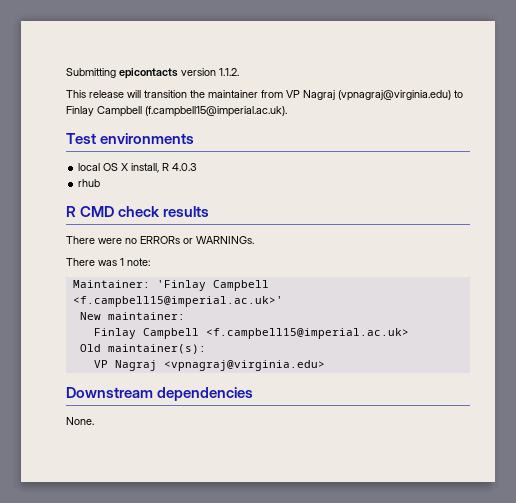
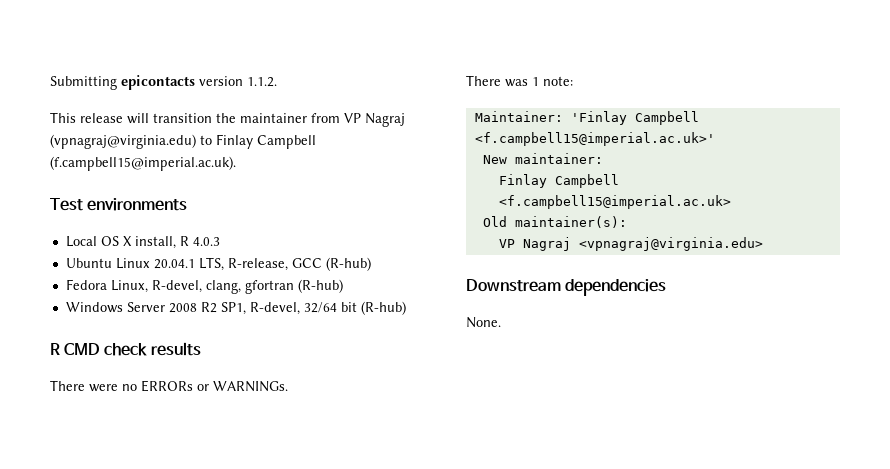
- local OS X install, R 4.0.3
+ Local OS X install, R 4.0.3
- rhub
+ Ubuntu Linux 20.04.1 LTS, R-release, GCC (R-hub)
+ Fedora Linux, R-devel, clang, gfortran (R-hub)
+ Windows Server 2008 R2 SP1, R-devel, 32/64 bit (R-hub)

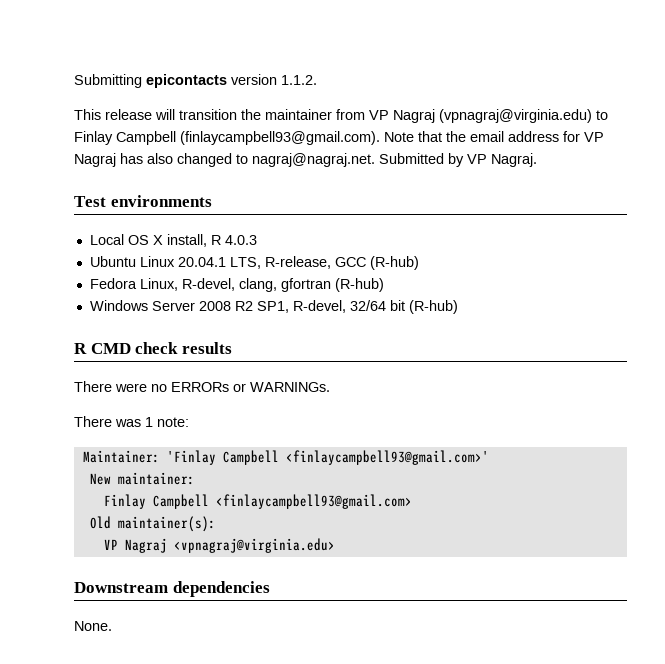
- This release will transition the maintainer from VP Nagraj (vpnagraj@virginia.edu) to Finlay Campbell (f.campbell15@imperial.ac.uk).
+ This release will transition the maintainer from VP Nagraj (vpnagraj@virginia.edu) to Finlay Campbell (finlaycampbell93@gmail.com). Note that the email address for VP Nagraj has also changed to nagraj@nagraj.net. Submitted by VP Nagraj.
- Maintainer: 'Finlay Campbell <f.campbell15@imperial.ac.uk>'
+ Maintainer: 'Finlay Campbell <finlaycampbell93@gmail.com>'
- Finlay Campbell <f.campbell15@imperial.ac.uk>
+ Finlay Campbell <finlaycampbell93@gmail.com>

